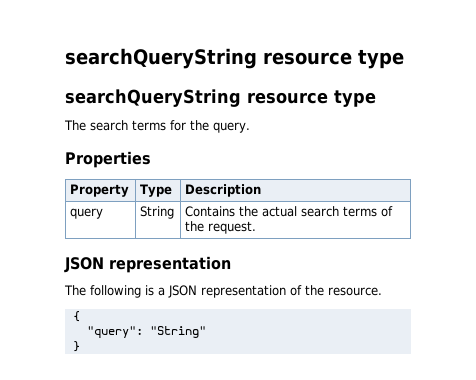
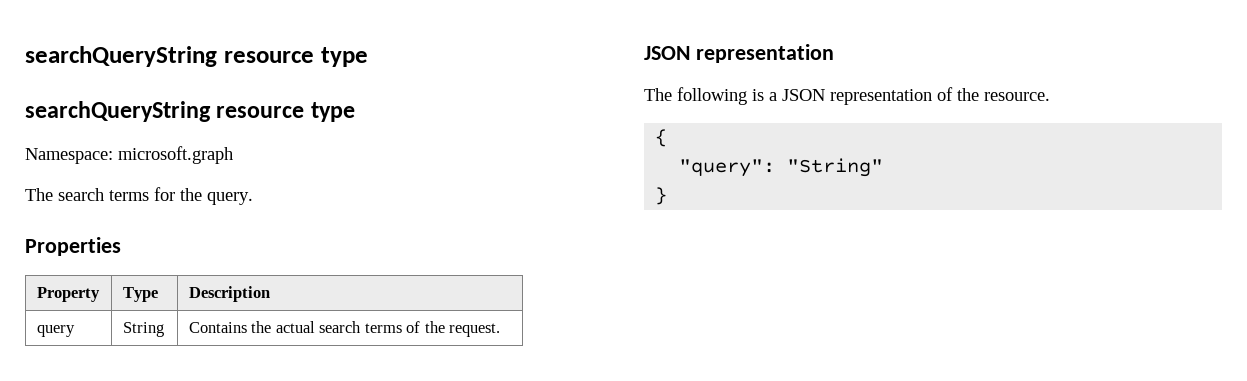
+ Namespace: microsoft.graph

